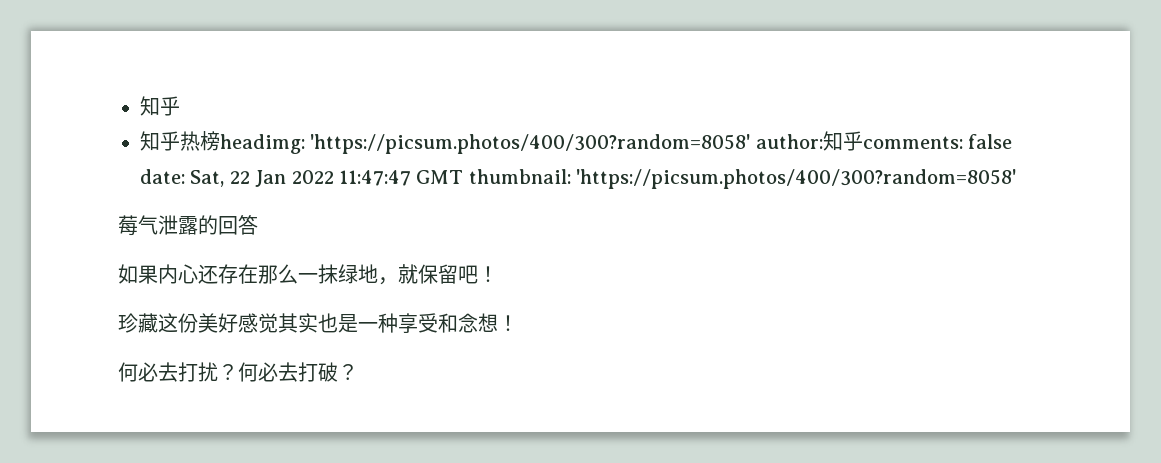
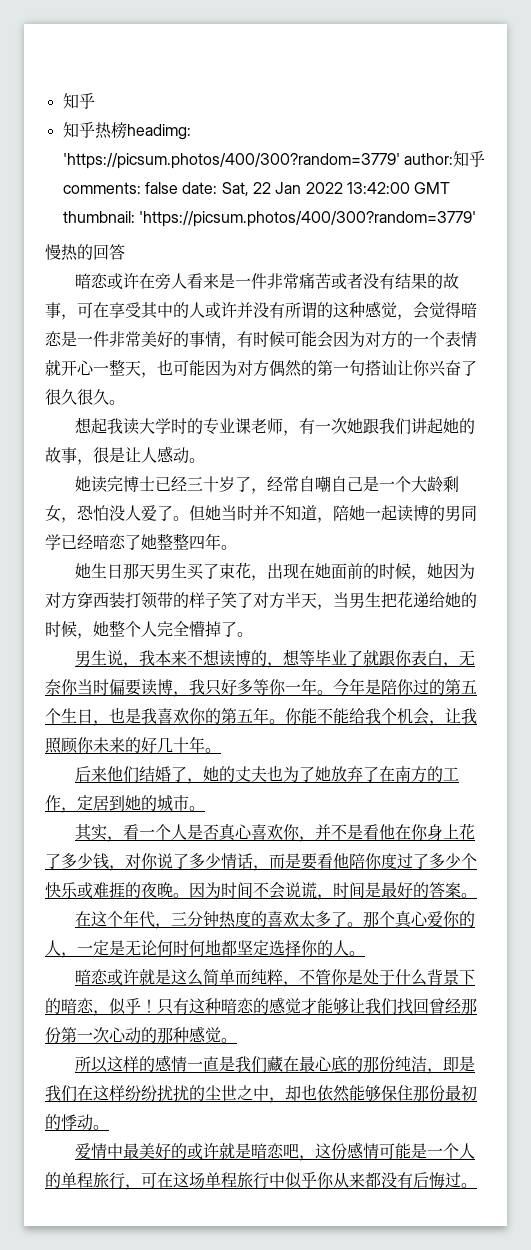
- 知乎热榜headimg: 'https://picsum.photos/400/300?random=8058' author:知乎comments: false date: Sat, 22 Jan 2022 11:47:47 GMT thumbnail: 'https://picsum.photos/400/300?random=8058'
- 莓气泄露的回答
+ 知乎热榜headimg: 'https://picsum.photos/400/300?random=3779' author:知乎comments: false date: Sat, 22 Jan 2022 13:42:00 GMT thumbnail: 'https://picsum.photos/400/300?random=3779'
+ 慢热的回答
- 如果内心还存在那么一抹绿地，就保留吧！
- 珍藏这份美好感觉其实也是一种享受和念想！
- 何必去打扰？何必去打破？
+ 暗恋或许在旁人看来是一件非常痛苦或者没有结果的故事，可在享受其中的人或许并没有所谓的这种感觉，会觉得暗恋是一件非常美好的事情，有时候可能会因为对方的一个表情就开心一整天，也可能因为对方偶然的第一句搭讪让你兴奋了很久很久。
+ 想起我读大学时的专业课老师，有一次她跟我们讲起她的故事，很是让人感动。
+ 她读完博士已经三十岁了，经常自嘲自己是一个大龄剩女，恐怕没人爱了。但她当时并不知道，陪她一起读博的男同学已经暗恋了她整整四年。
+ 她生日那天男生买了束花，出现在她面前的时候，她因为对方穿西装打领带的样子笑了对方半天，当男生把花递给她的时候，她整个人完全懵掉了。
+ 男生说，我本来不想读博的，想等毕业了就跟你表白，无奈你当时偏要读博，我只好多等你一年。今年是陪你过的第五个生日，也是我喜欢你的第五年。你能不能给我个机会，让我照顾你未来的好几十年。
+ 后来他们结婚了，她的丈夫也为了她放弃了在南方的工作，定居到她的城市。
+ 其实，看一个人是否真心喜欢你，并不是看他在你身上花了多少钱，对你说了多少情话，而是要看他陪你度过了多少个快乐或难捱的夜晚。因为时间不会说谎，时间是最好的答案。
+ 在这个年代，三分钟热度的喜欢太多了。那个真心爱你的人，一定是无论何时何地都坚定选择你的人。
+ 暗恋或许就是这么简单而纯粹，不管你是处于什么背景下的暗恋，似乎！只有这种暗恋的感觉才能够让我们找回曾经那份第一次心动的那种感觉。
+ 所以这样的感情一直是我们藏在最心底的那份纯洁，即是我们在这样纷纷扰扰的尘世之中，却也依然能够保住那份最初的悸动。
+ 爱情中最美好的或许就是暗恋吧，这份感情可能是一个人的单程旅行，可在这场单程旅行中似乎你从来都没有后悔过。

